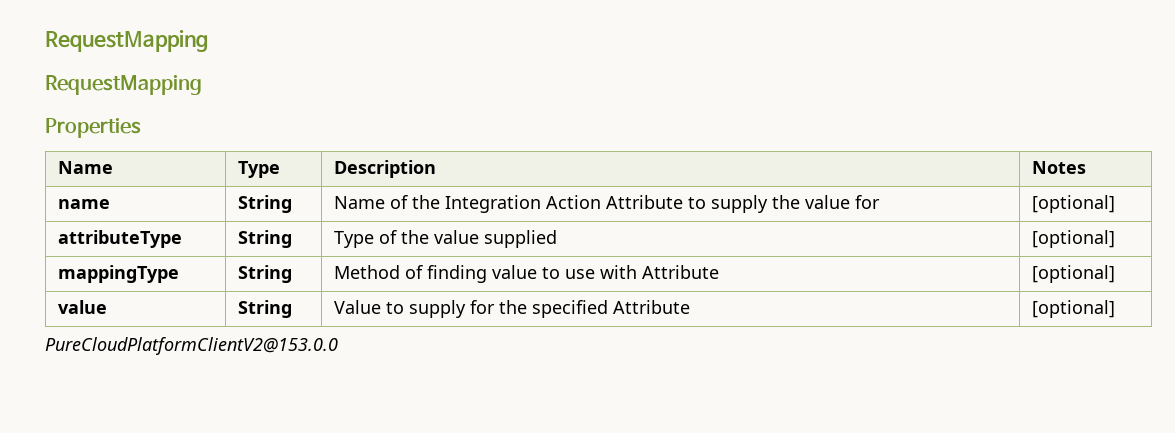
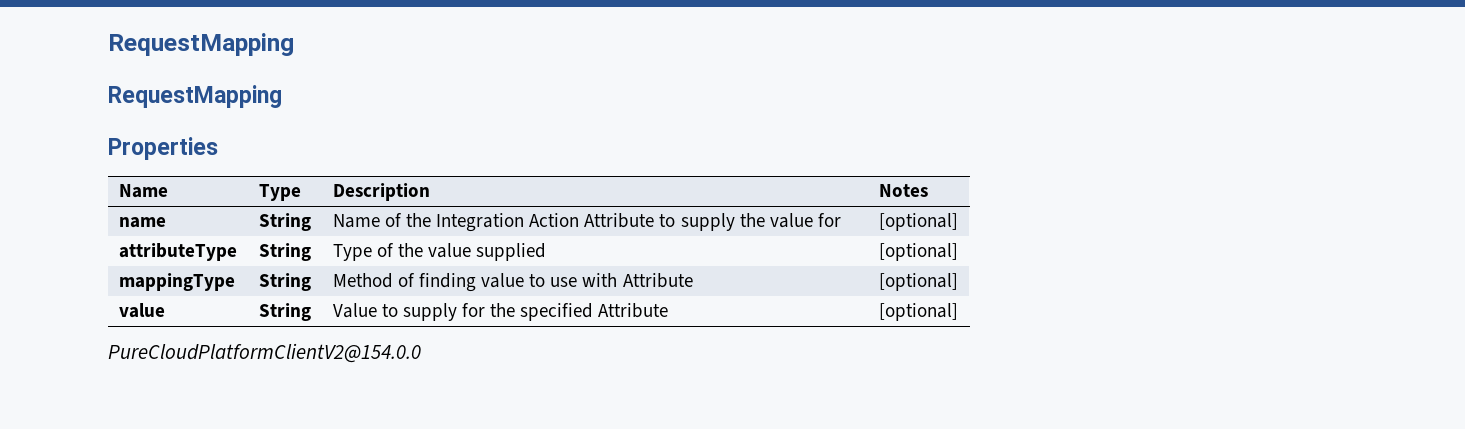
- PureCloudPlatformClientV2@153.0.0
+ PureCloudPlatformClientV2@154.0.0

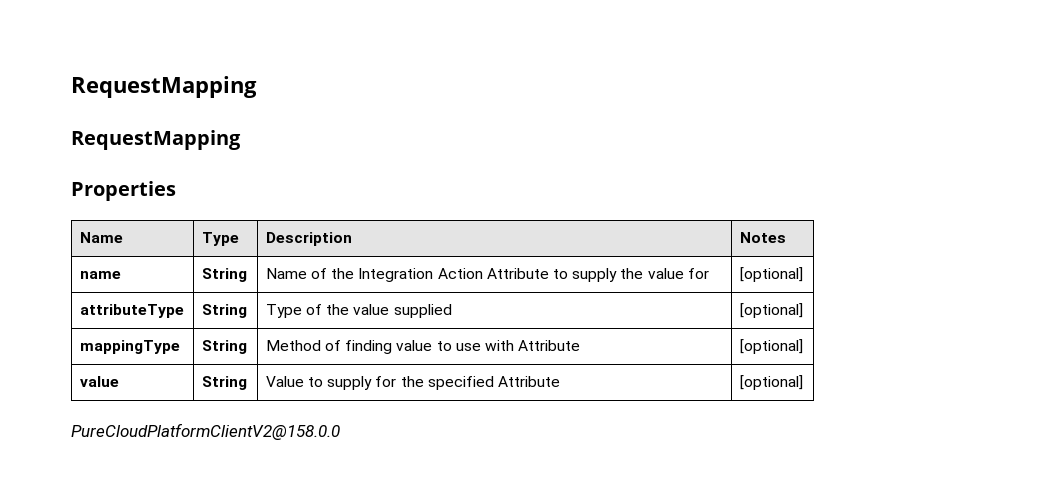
- PureCloudPlatformClientV2@154.0.0
+ PureCloudPlatformClientV2@158.0.0

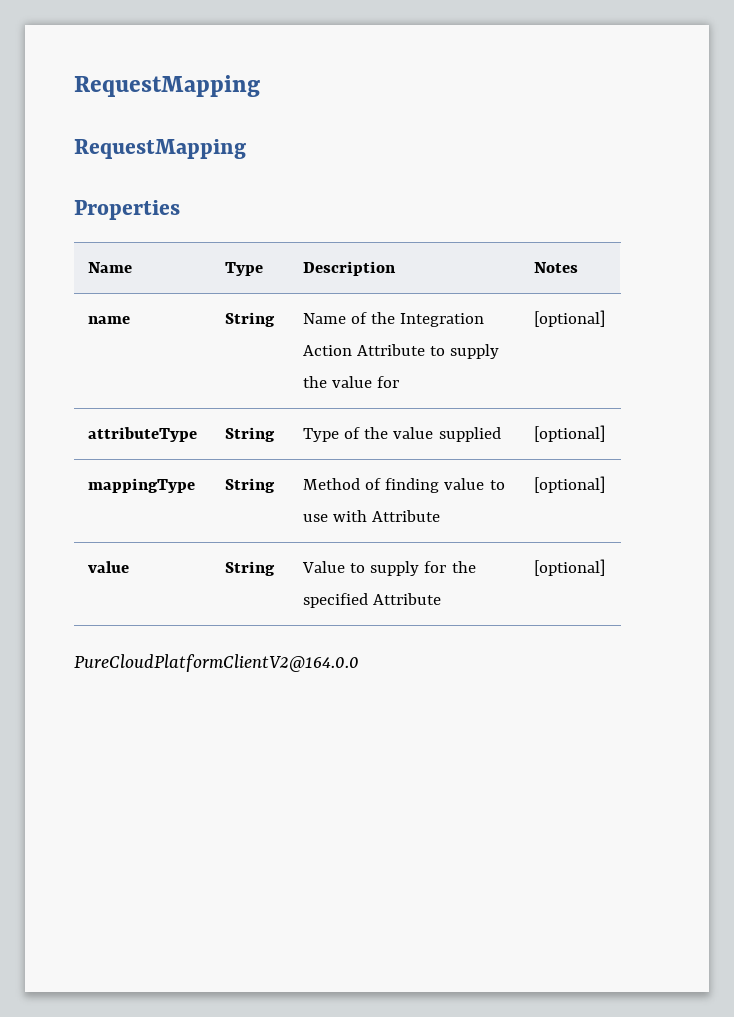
- PureCloudPlatformClientV2@158.0.0
+ PureCloudPlatformClientV2@164.0.0

